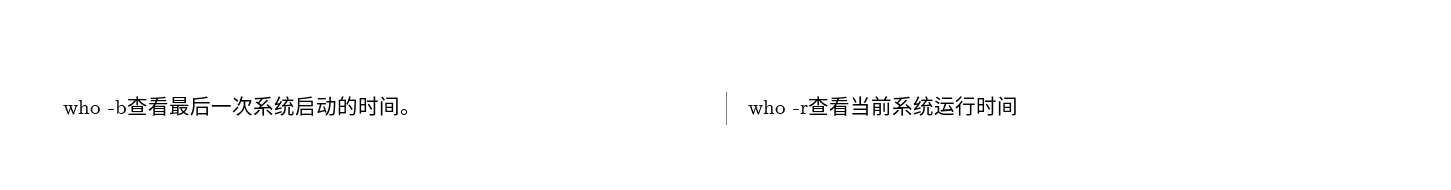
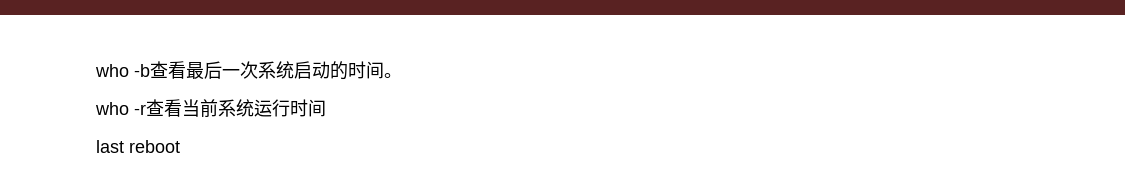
+ last reboot

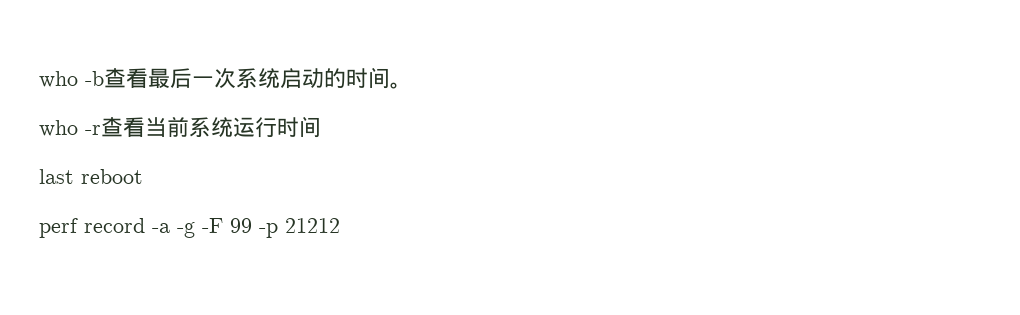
+ perf record -a -g -F 99 -p 21212

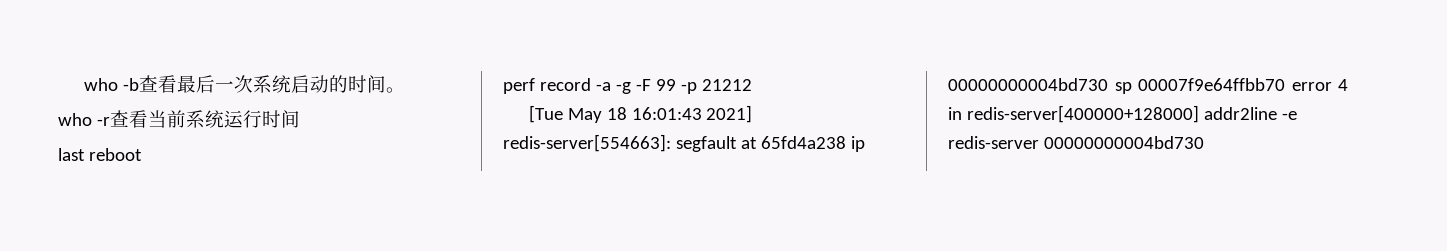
+ [Tue May 18 16:01:43 2021] redis-server[554663]: segfault at 65fd4a238 ip 00000000004bd730 sp 00007f9e64ffbb70 error 4 in redis-server[400000+128000] addr2line -e redis-server 00000000004bd730

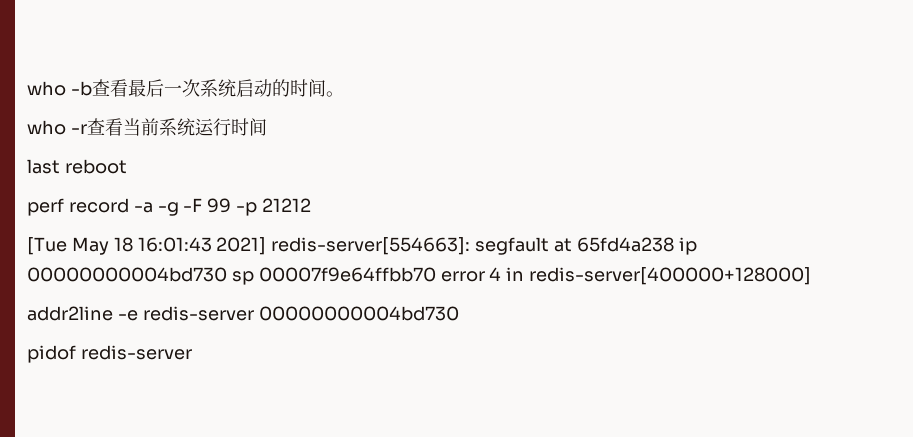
- [Tue May 18 16:01:43 2021] redis-server[554663]: segfault at 65fd4a238 ip 00000000004bd730 sp 00007f9e64ffbb70 error 4 in redis-server[400000+128000] addr2line -e redis-server 00000000004bd730
+ [Tue May 18 16:01:43 2021] redis-server[554663]: segfault at 65fd4a238 ip 00000000004bd730 sp 00007f9e64ffbb70 error 4 in redis-server[400000+128000]
+ addr2line -e redis-server 00000000004bd730
+ pidof redis-server

